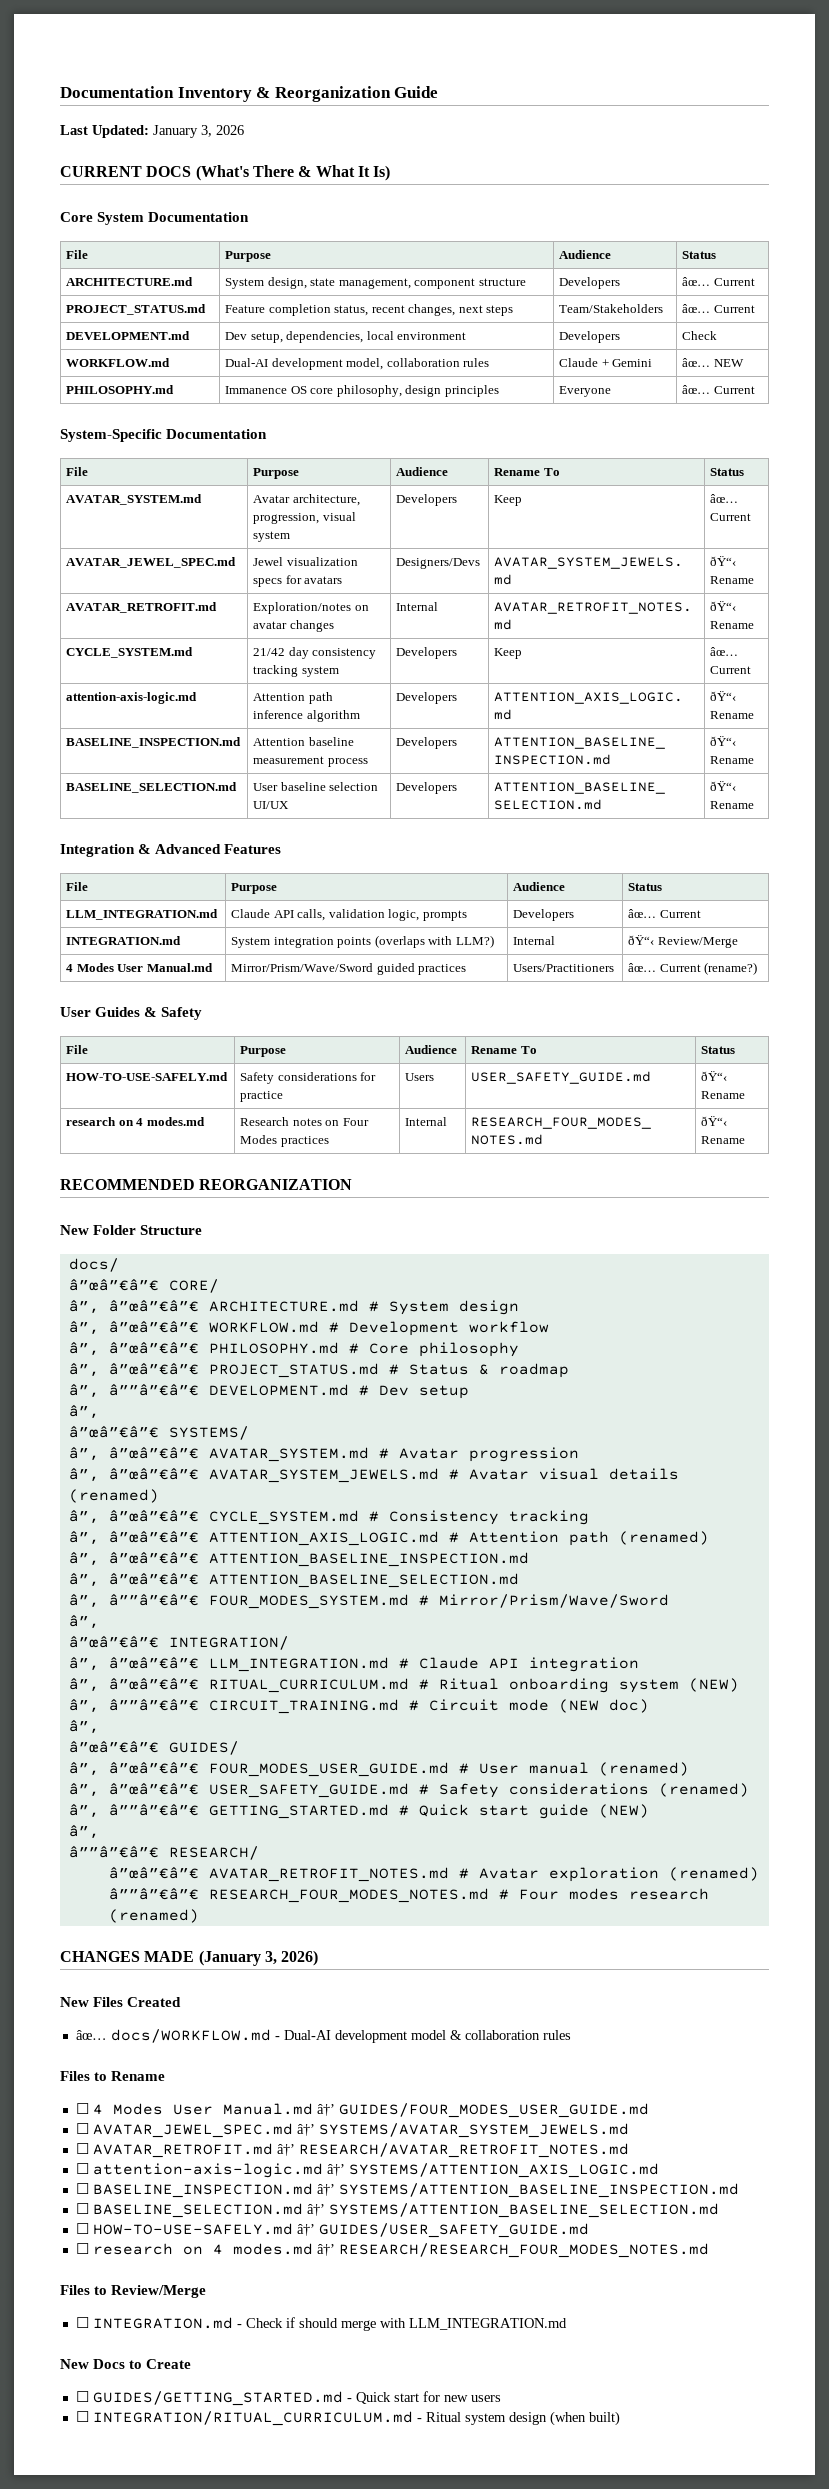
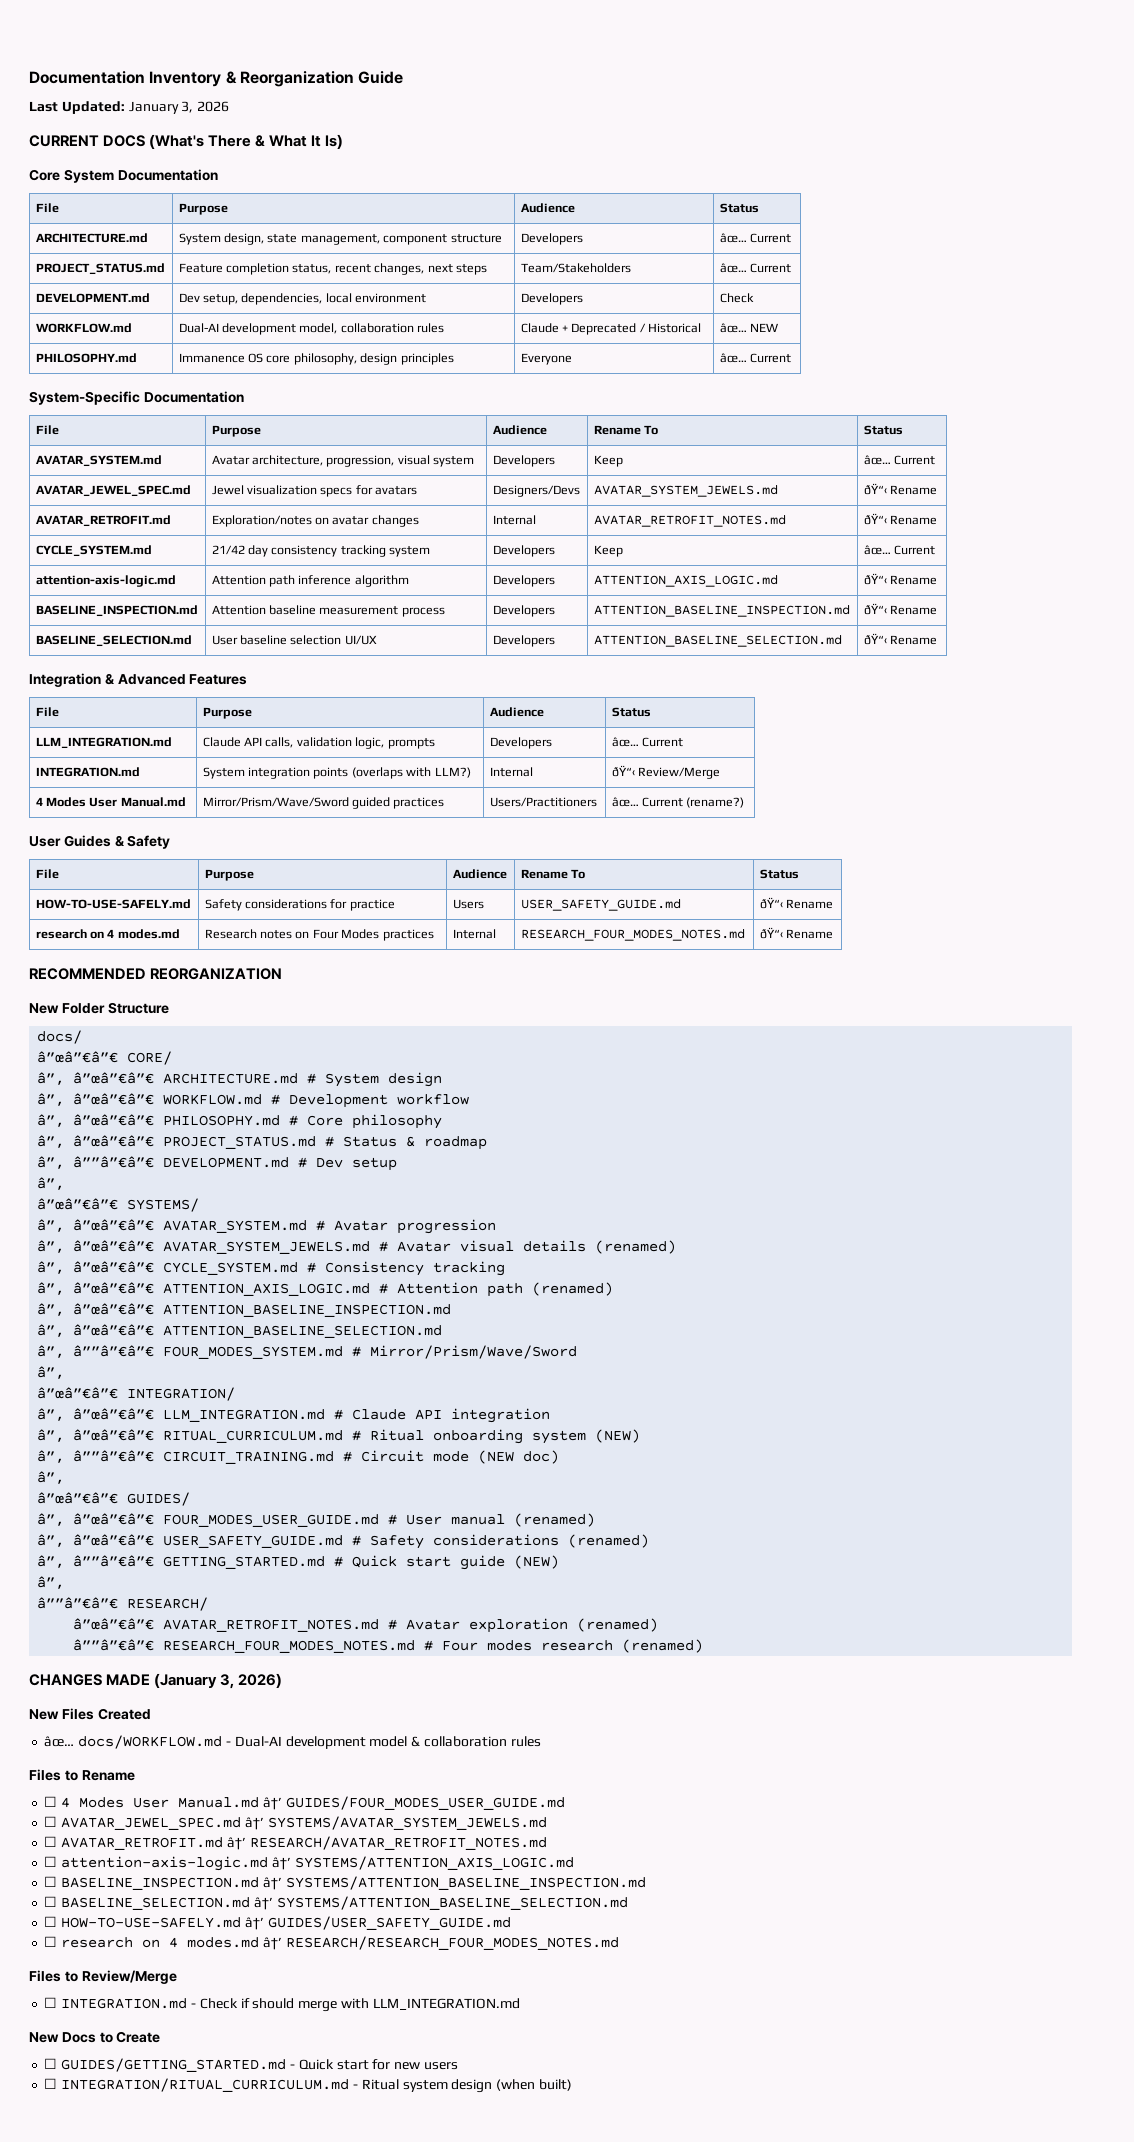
- WORKFLOW.md | Dual-AI development model, collaboration rules | Claude + Gemini | âœ… NEW
+ WORKFLOW.md | Dual-AI development model, collaboration rules | Claude + Deprecated / Historical | âœ… NEW

